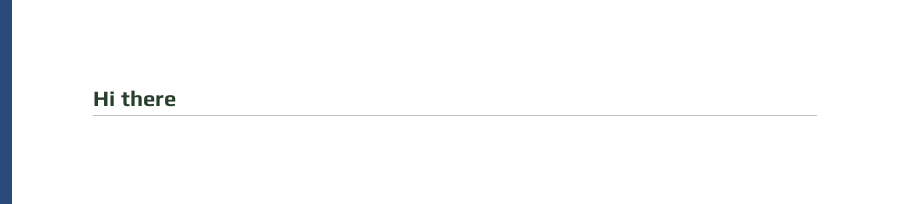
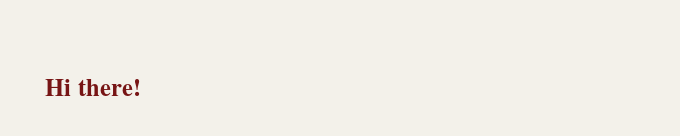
- Hi there
+ Hi there!

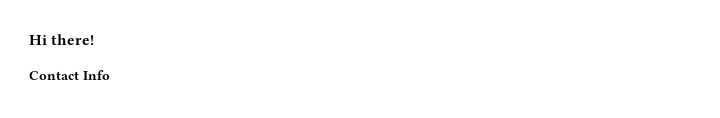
+ Contact Info

